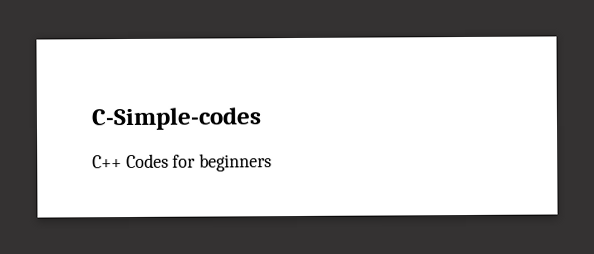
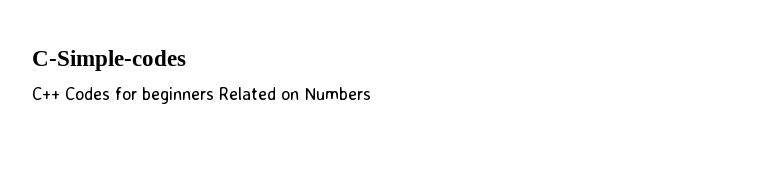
- C++ Codes for beginners
+ C++ Codes for beginners Related on Numbers

